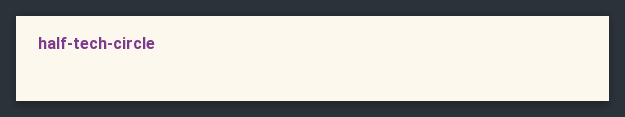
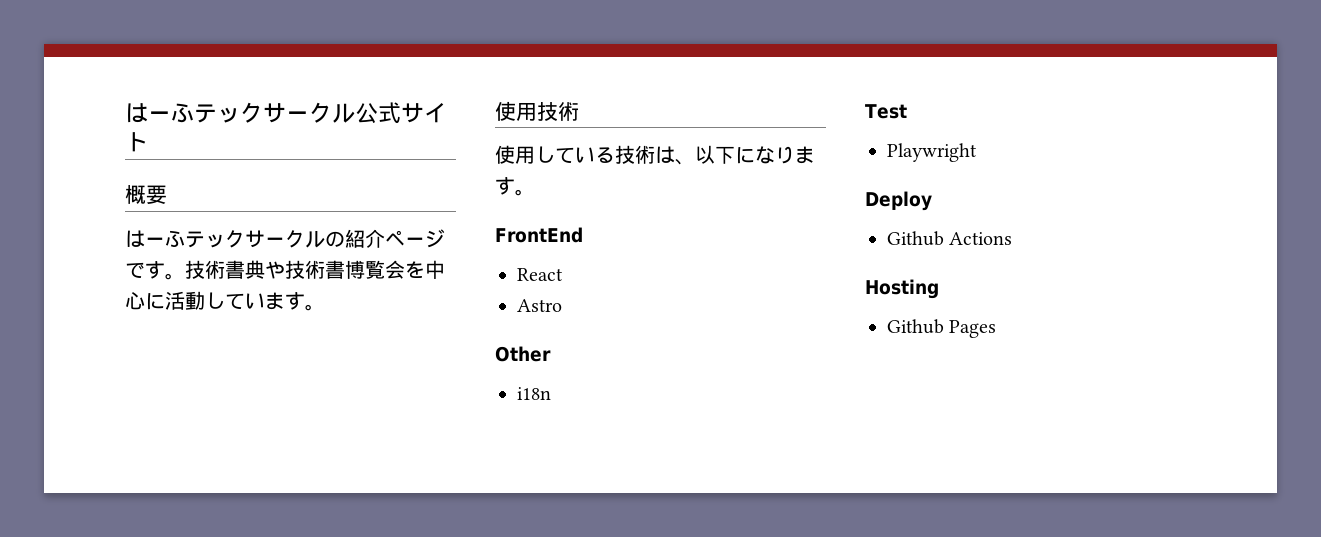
- half-tech-circle
+ はーふテックサークル公式サイト
+ 概要
+ はーふテックサークルの紹介ページです。技術書典や技術書博覧会を中心に活動しています。
+ 使用技術
+ 使用している技術は、以下になります。
+ FrontEnd
+ React
+ Astro
+ Other
+ i18n
+ Test
+ Playwright
+ Deploy
+ Github Actions
+ Hosting
+ Github Pages

